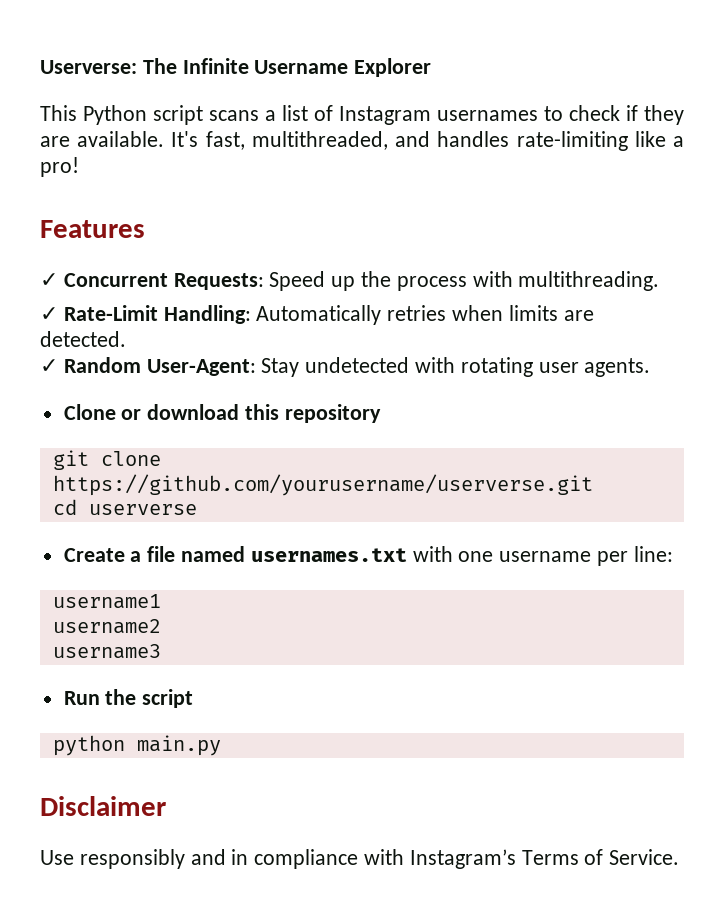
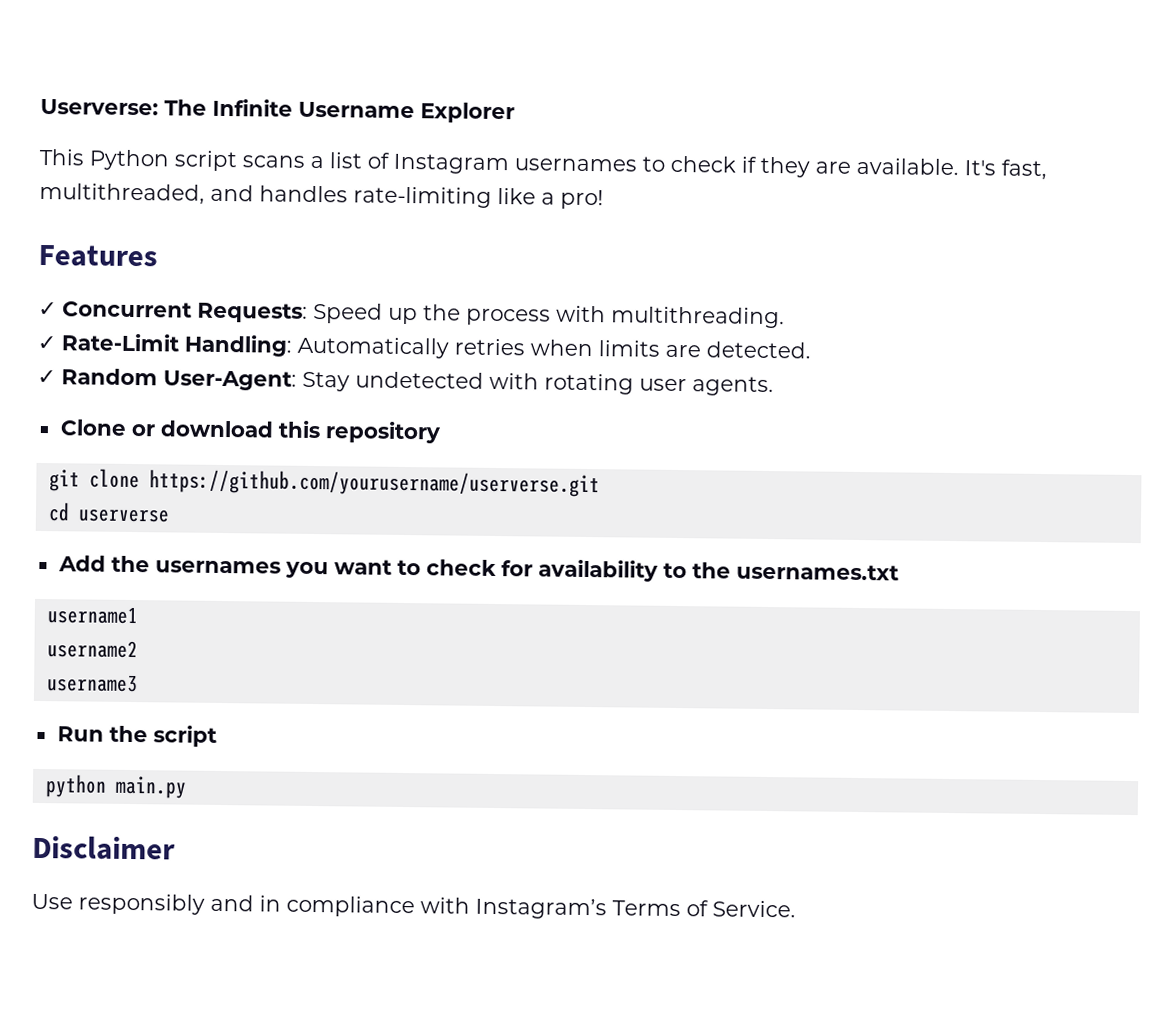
- Create a file named usernames.txt with one username per line:
+ Add the usernames you want to check for availability to the usernames.txt

